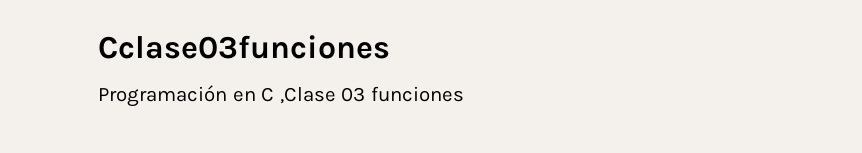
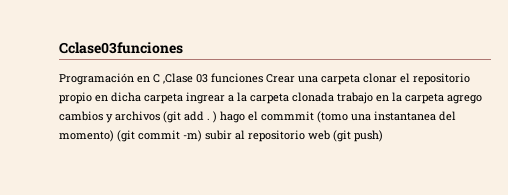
- Programación en C ,Clase 03 funciones
+ Programación en C ,Clase 03 funciones Crear una carpeta clonar el repositorio propio en dicha carpeta ingrear a la carpeta clonada trabajo en la carpeta agrego cambios y archivos (git add . ) hago el commmit (tomo una instantanea del momento) (git commit -m) subir al repositorio web (git push)

